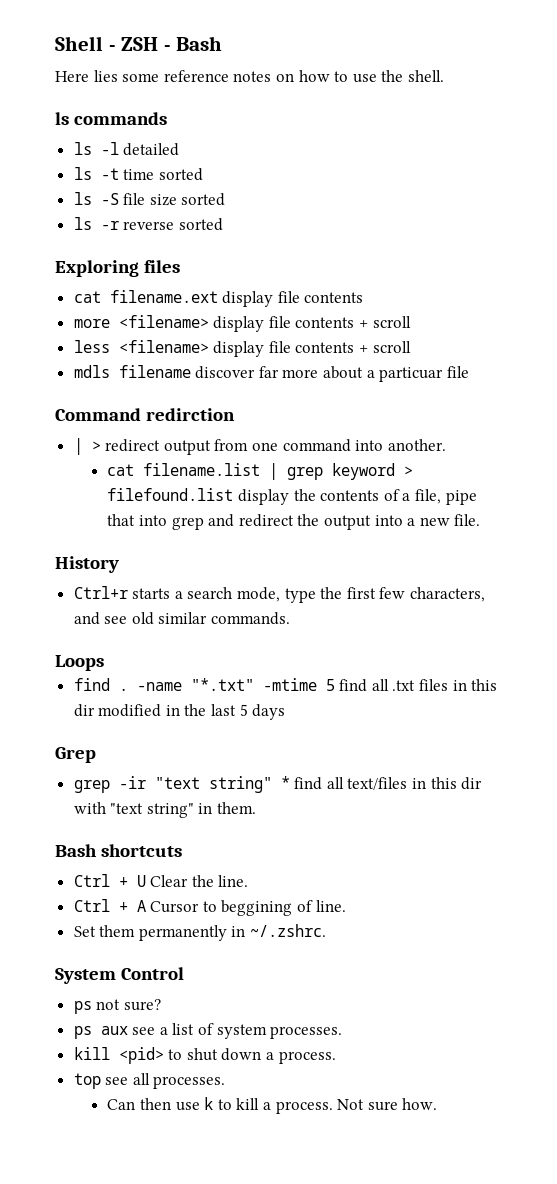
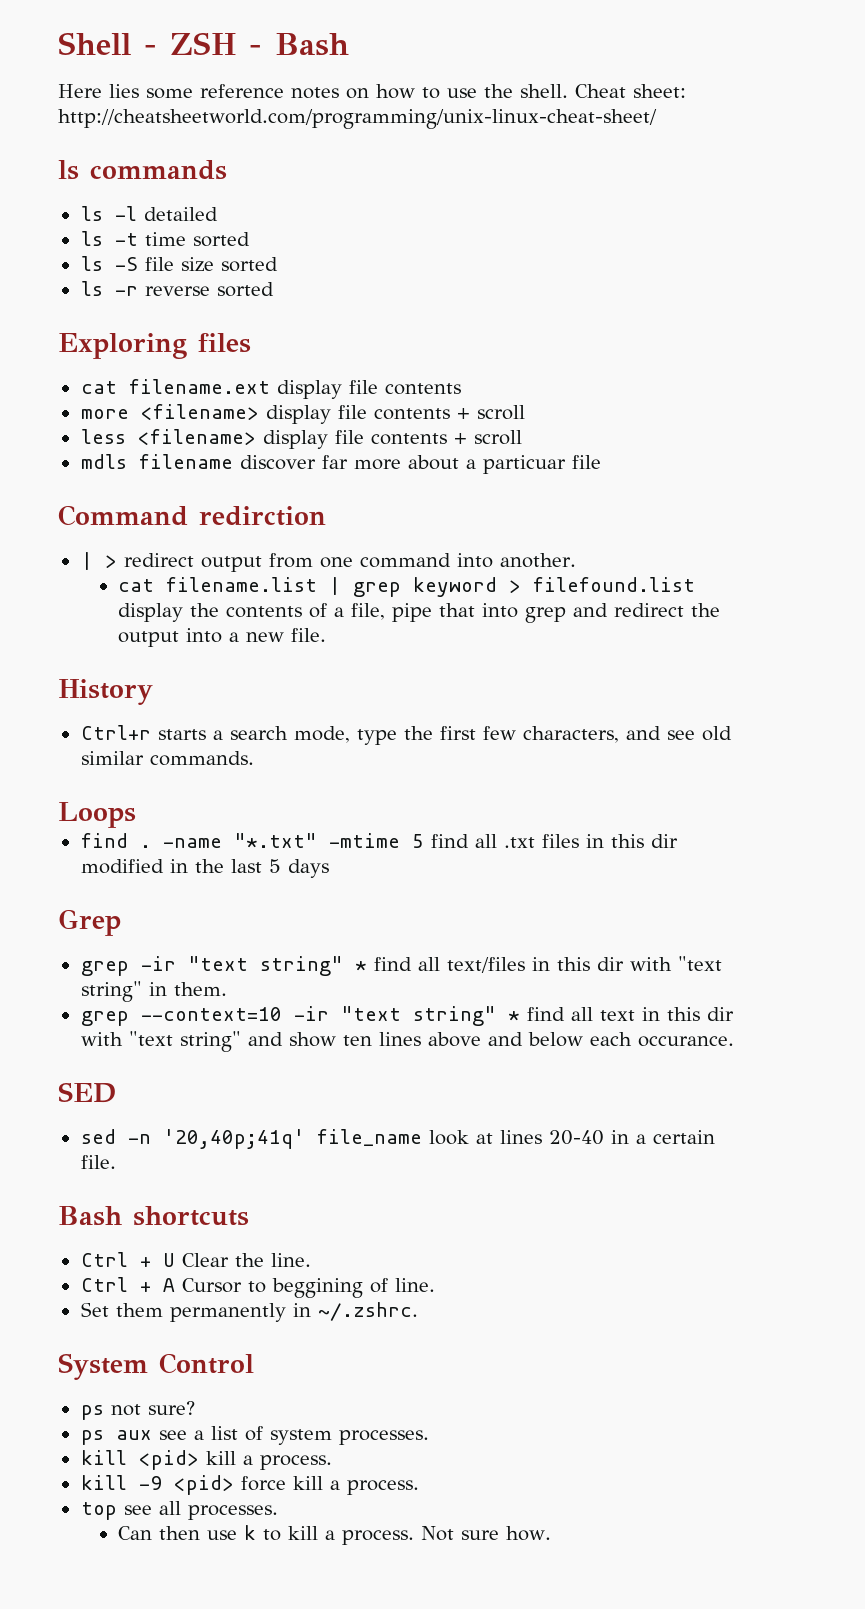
+ Cheat sheet: http://cheatsheetworld.com/programming/unix-linux-cheat-sheet/
+ grep --context=10 -ir "text string" * find all text in this dir with "text string" and show ten lines above and below each occurance.
+ SED
+ sed -n '20,40p;41q' file_name look at lines 20-40 in a certain file.
- kill <pid> to shut down a process.
+ kill <pid> kill a process.
+ kill -9 <pid> force kill a process.

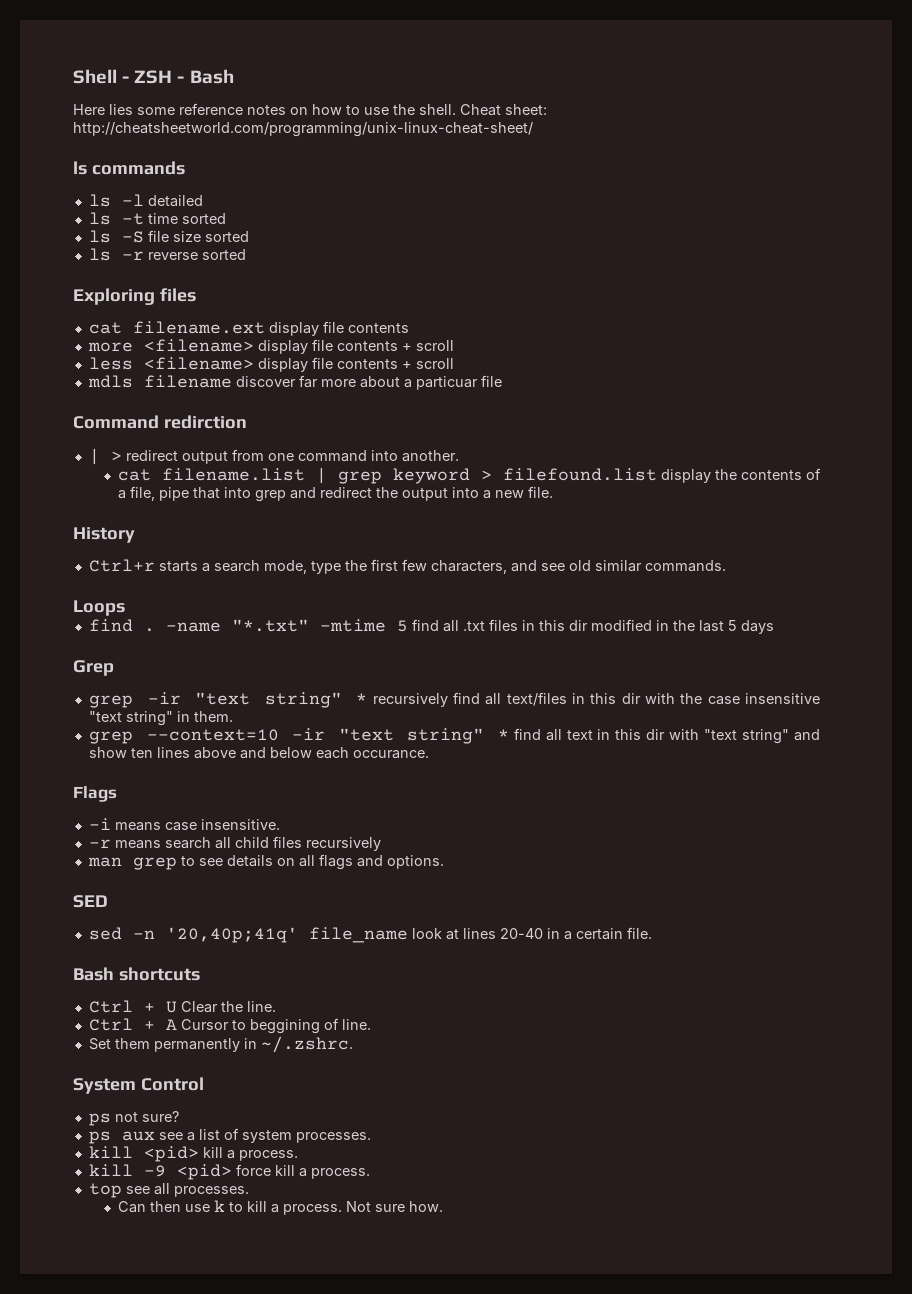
- grep -ir "text string" * find all text/files in this dir with "text string" in them.
+ grep -ir "text string" * recursively find all text/files in this dir with the case insensitive "text string" in them.
+ Flags
+ -i means case insensitive.
+ -r means search all child files recursively
+ man grep to see details on all flags and options.

